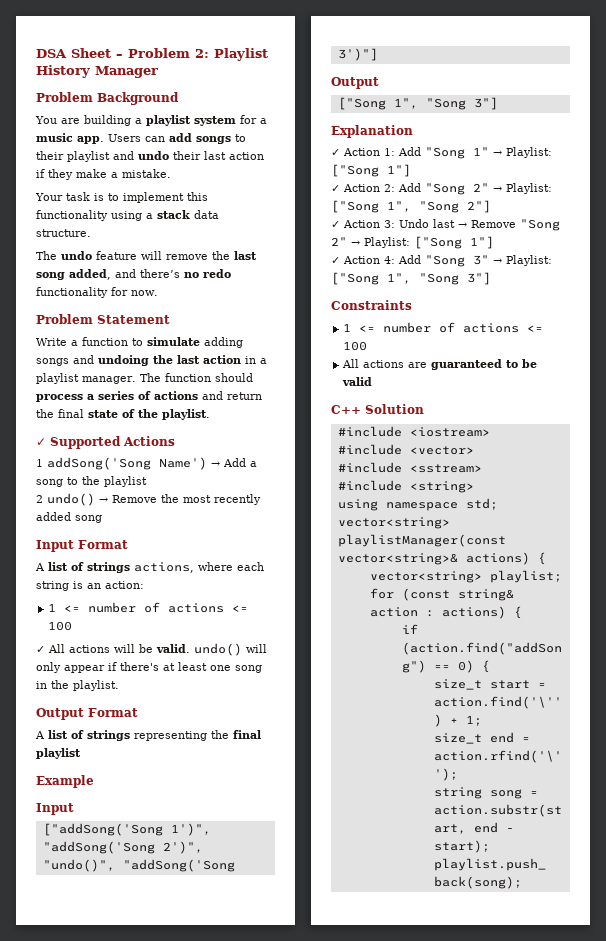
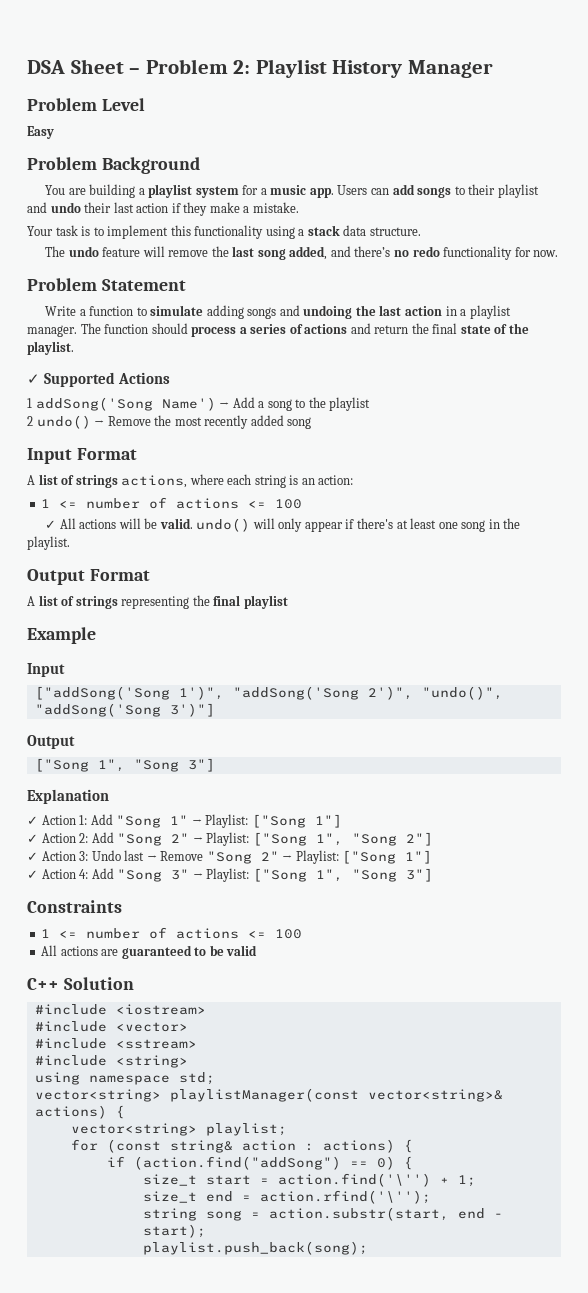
+ Problem Level
+ Easy

